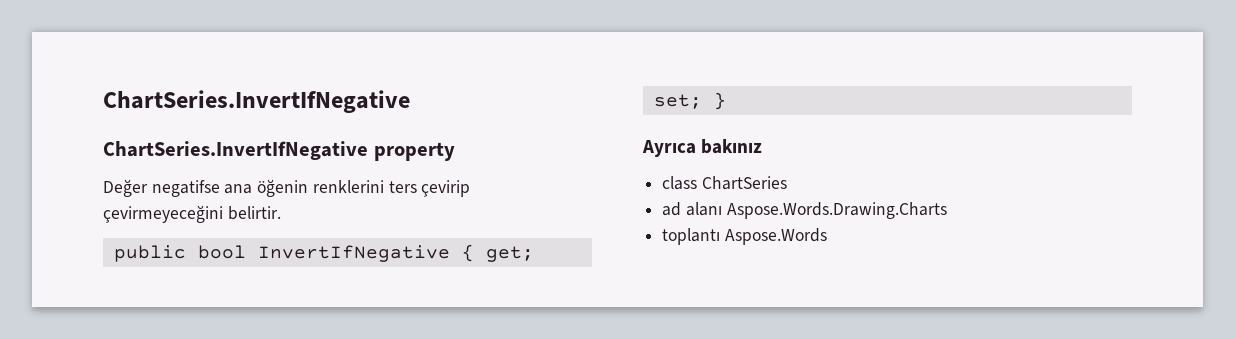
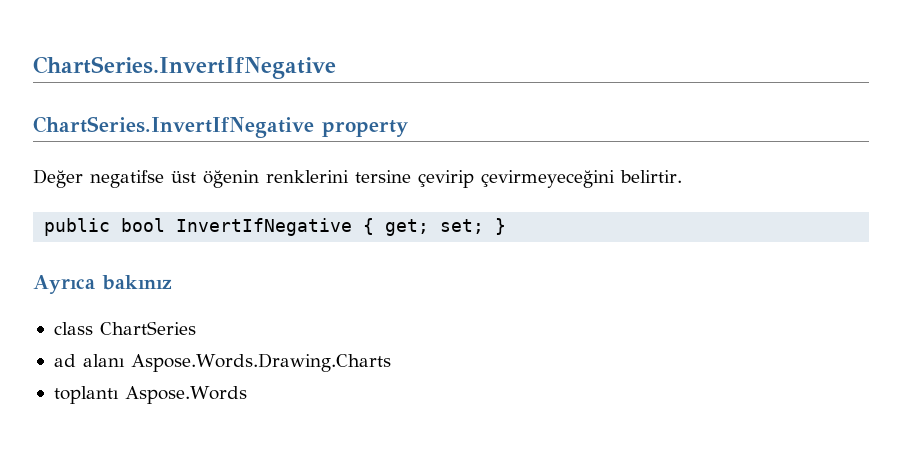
- Değer negatifse ana öğenin renklerini ters çevirip çevirmeyeceğini belirtir.
+ Değer negatifse üst öğenin renklerini tersine çevirip çevirmeyeceğini belirtir.

